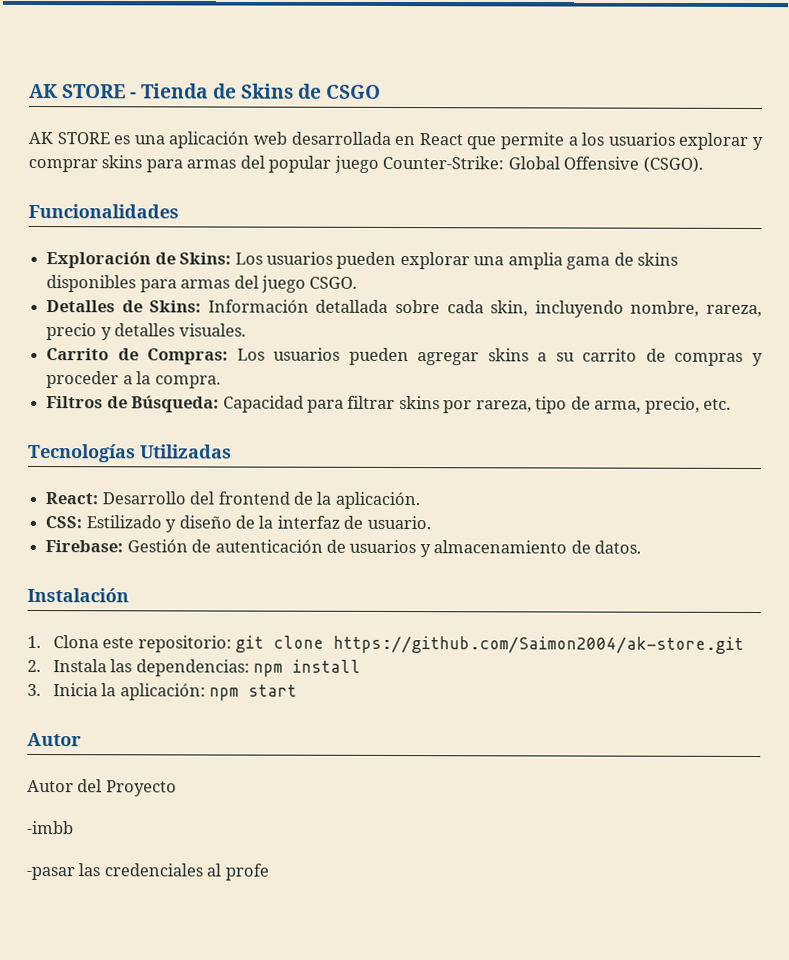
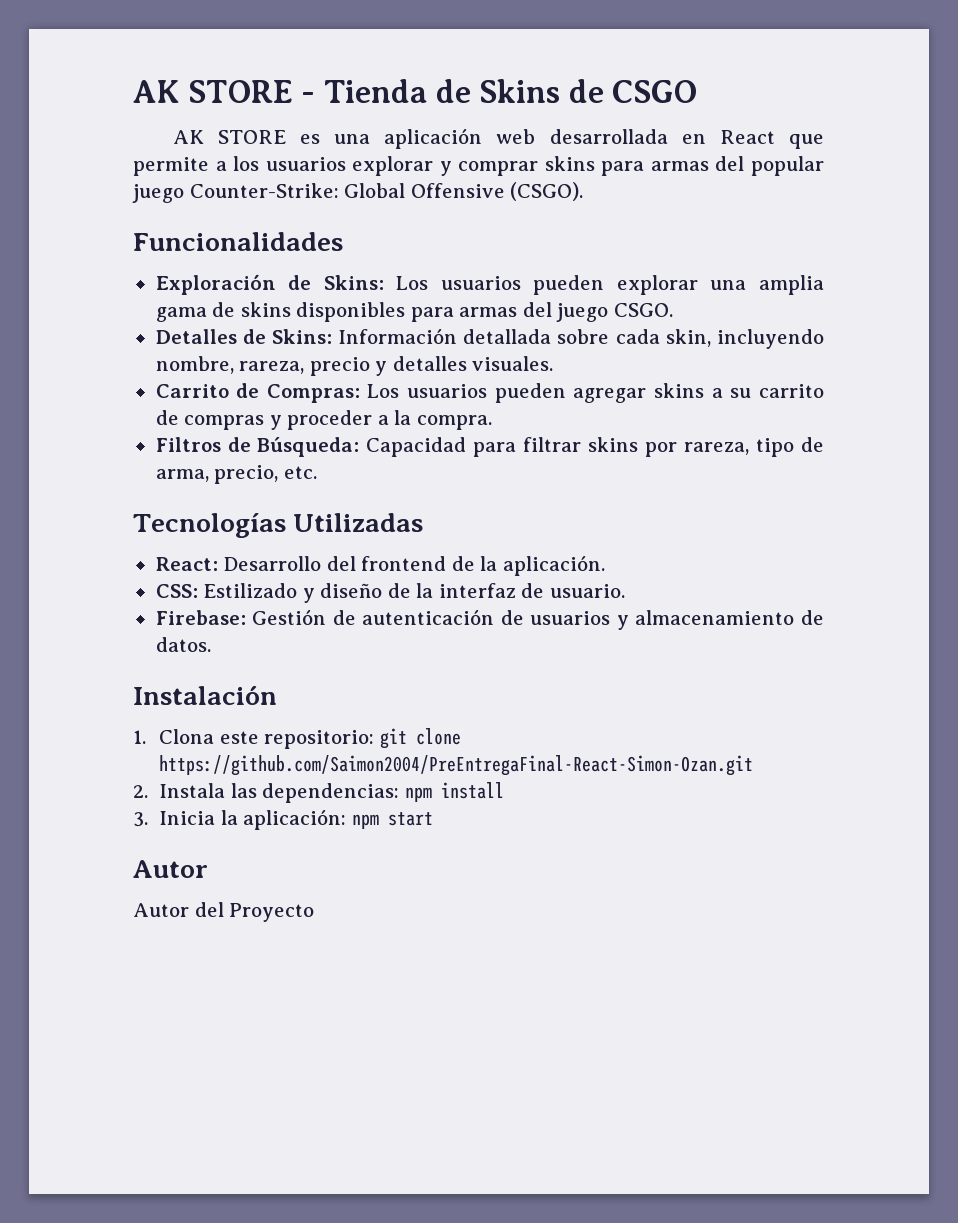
- 1. Clona este repositorio: git clone https://github.com/Saimon2004/ak-store.git
+ 1. Clona este repositorio: git clone https://github.com/Saimon2004/PreEntregaFinal-React-Simon-Ozan.git
- -imbb
- -pasar las credenciales al profe

